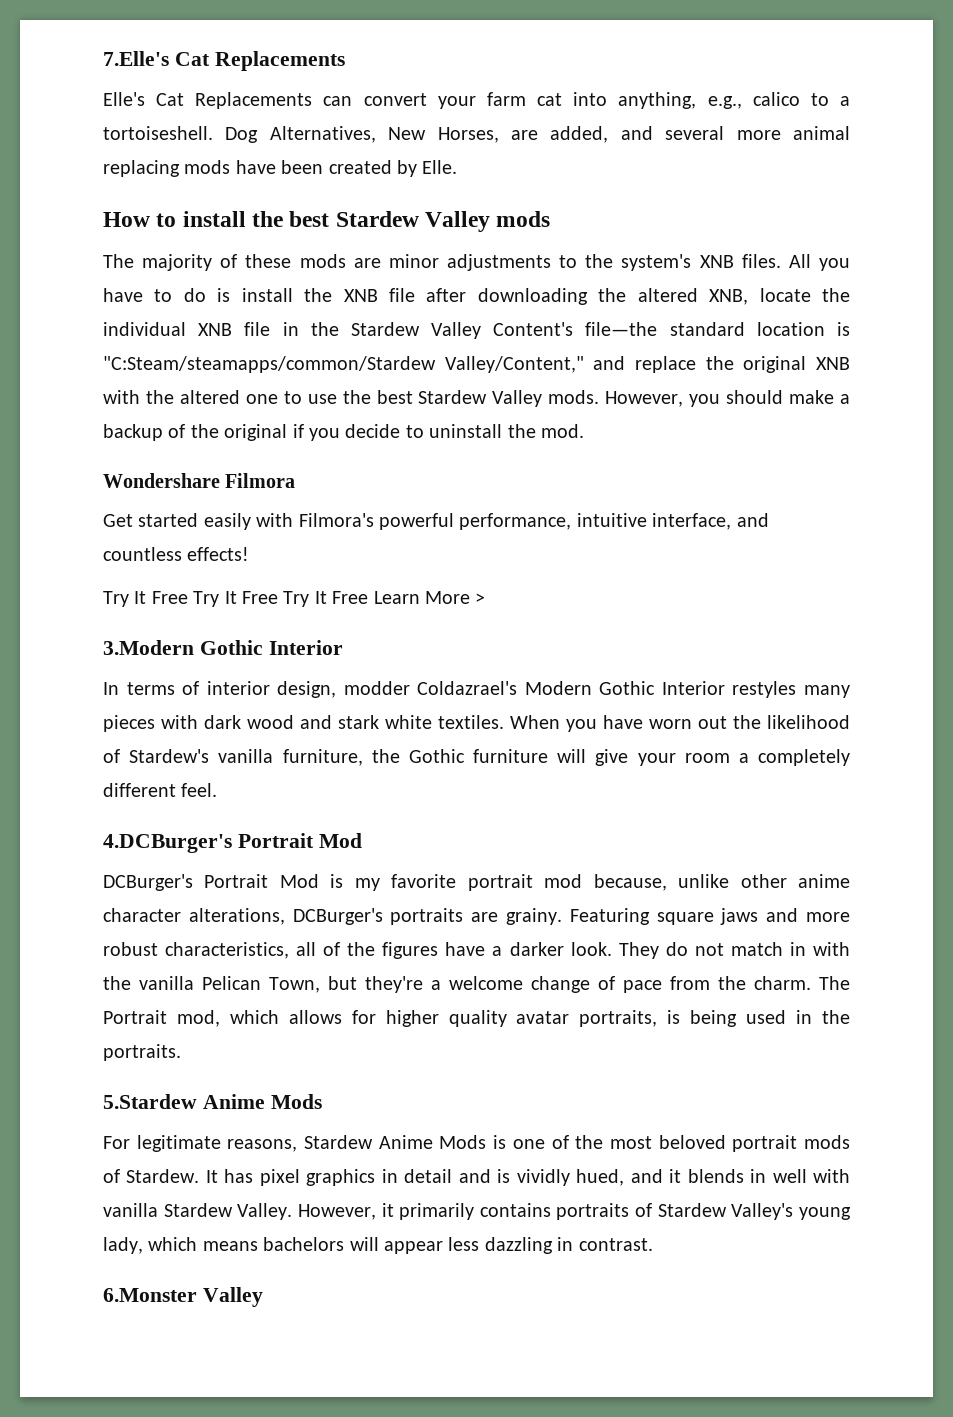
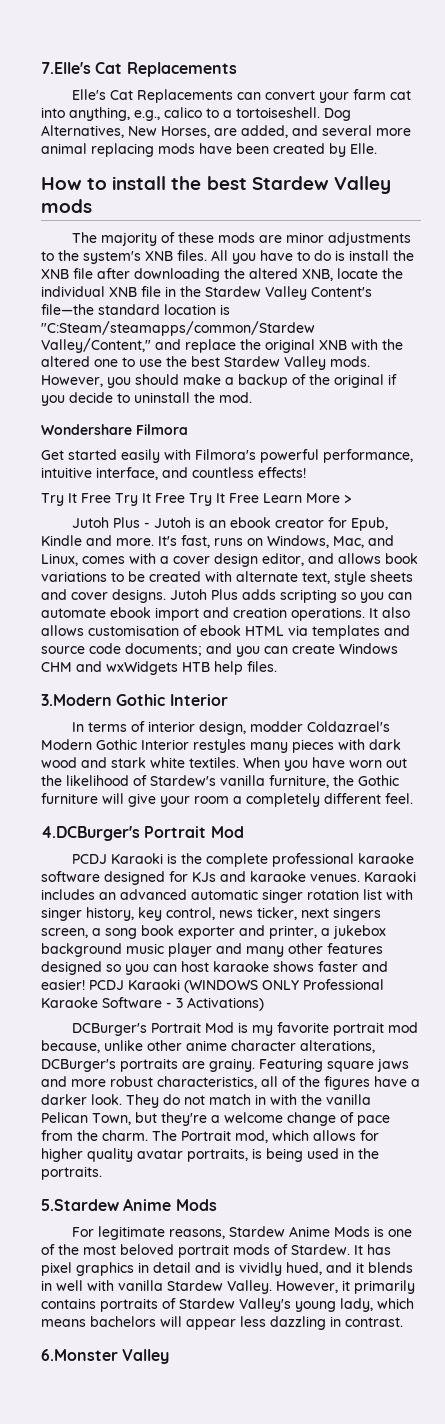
+ Jutoh Plus - Jutoh is an ebook creator for Epub, Kindle and more. It's fast, runs on Windows, Mac, and Linux, comes with a cover design editor, and allows book variations to be created with alternate text, style sheets and cover designs. Jutoh Plus adds scripting so you can automate ebook import and creation operations. It also allows customisation of ebook HTML via templates and source code documents; and you can create Windows CHM and wxWidgets HTB help files.
+ PCDJ Karaoki is the complete professional karaoke software designed for KJs and karaoke venues. Karaoki includes an advanced automatic singer rotation list with singer history, key control, news ticker, next singers screen, a song book exporter and printer, a jukebox background music player and many other features designed so you can host karaoke shows faster and easier! PCDJ Karaoki (WINDOWS ONLY Professional Karaoke Software - 3 Activations)

